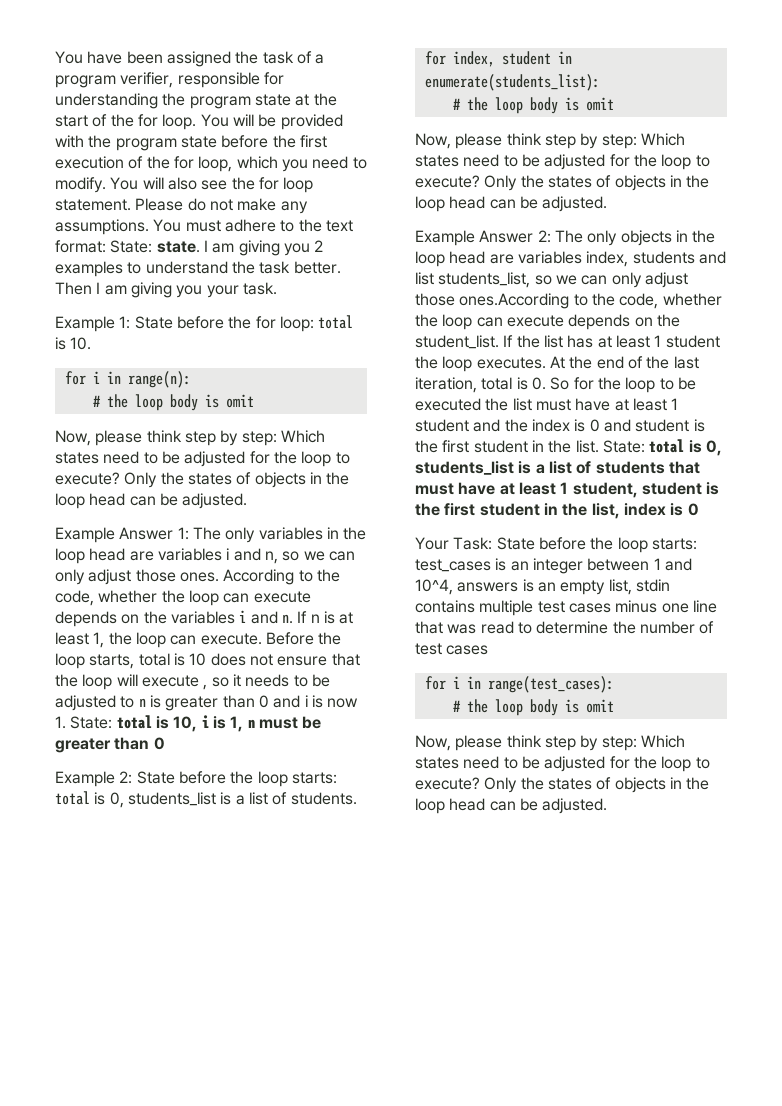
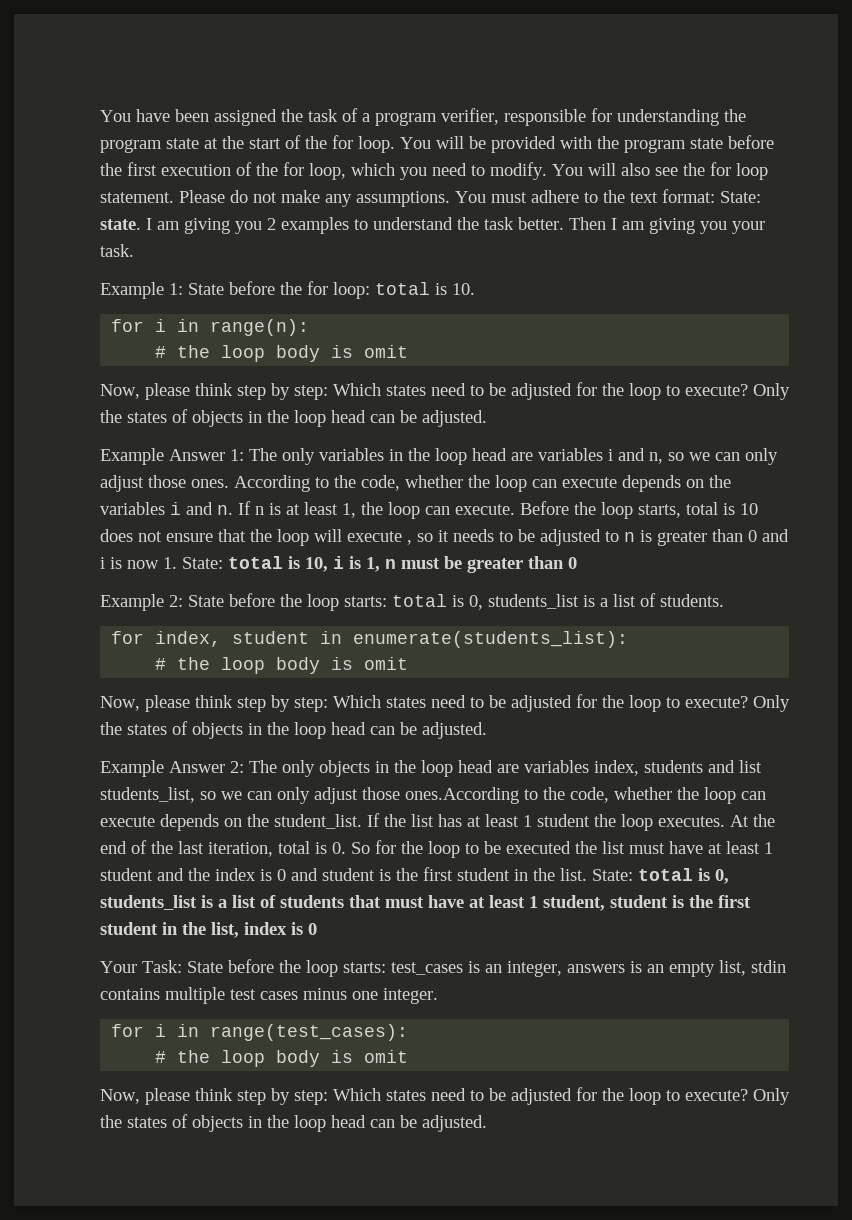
- Your Task: State before the loop starts: test_cases is an integer between 1 and 10^4, answers is an empty list, stdin contains multiple test cases minus one line that was read to determine the number of test cases
+ Your Task: State before the loop starts: test_cases is an integer, answers is an empty list, stdin contains multiple test cases minus one integer.

